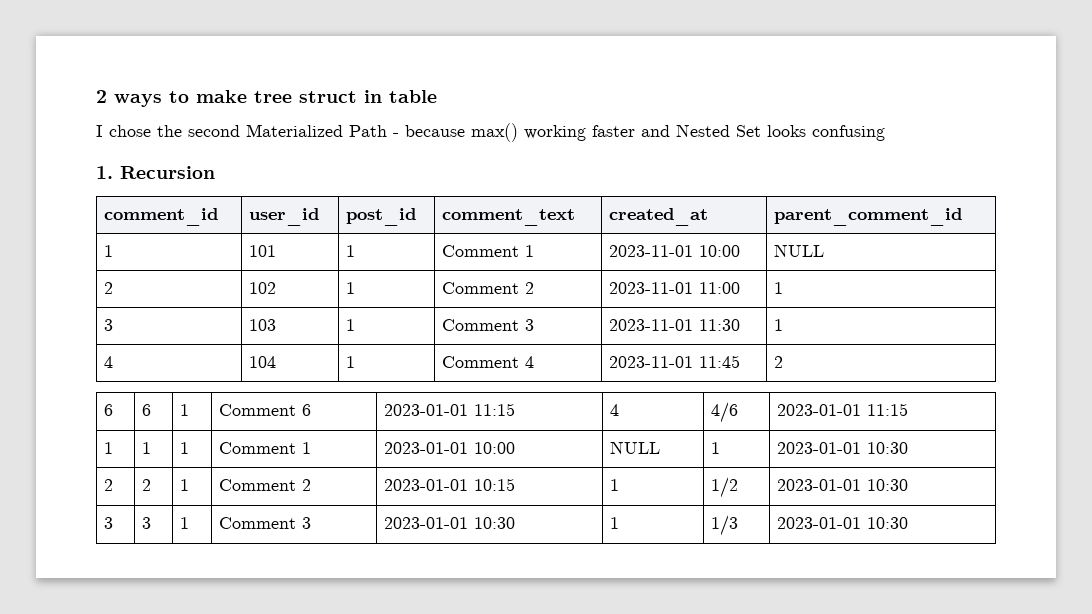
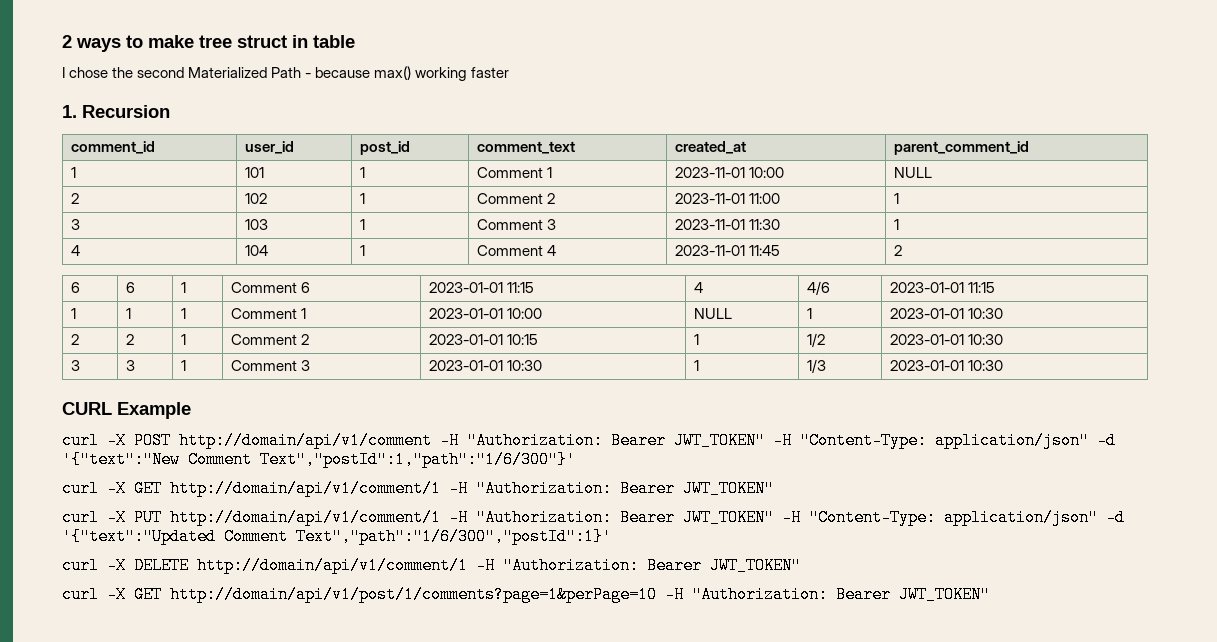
- I chose the second Materialized Path - because max() working faster and Nested Set looks confusing
+ I chose the second Materialized Path - because max() working faster
+ CURL Example
+ curl -X POST http://domain/api/v1/comment -H "Authorization: Bearer JWT_TOKEN" -H "Content-Type: application/json" -d '{"text":"New Comment Text","postId":1,"path":"1/6/300"}'
+ curl -X GET http://domain/api/v1/comment/1 -H "Authorization: Bearer JWT_TOKEN"
+ curl -X PUT http://domain/api/v1/comment/1 -H "Authorization: Bearer JWT_TOKEN" -H "Content-Type: application/json" -d '{"text":"Updated Comment Text","path":"1/6/300","postId":1}'
+ curl -X DELETE http://domain/api/v1/comment/1 -H "Authorization: Bearer JWT_TOKEN"
+ curl -X GET http://domain/api/v1/post/1/comments?page=1&perPage=10 -H "Authorization: Bearer JWT_TOKEN"

